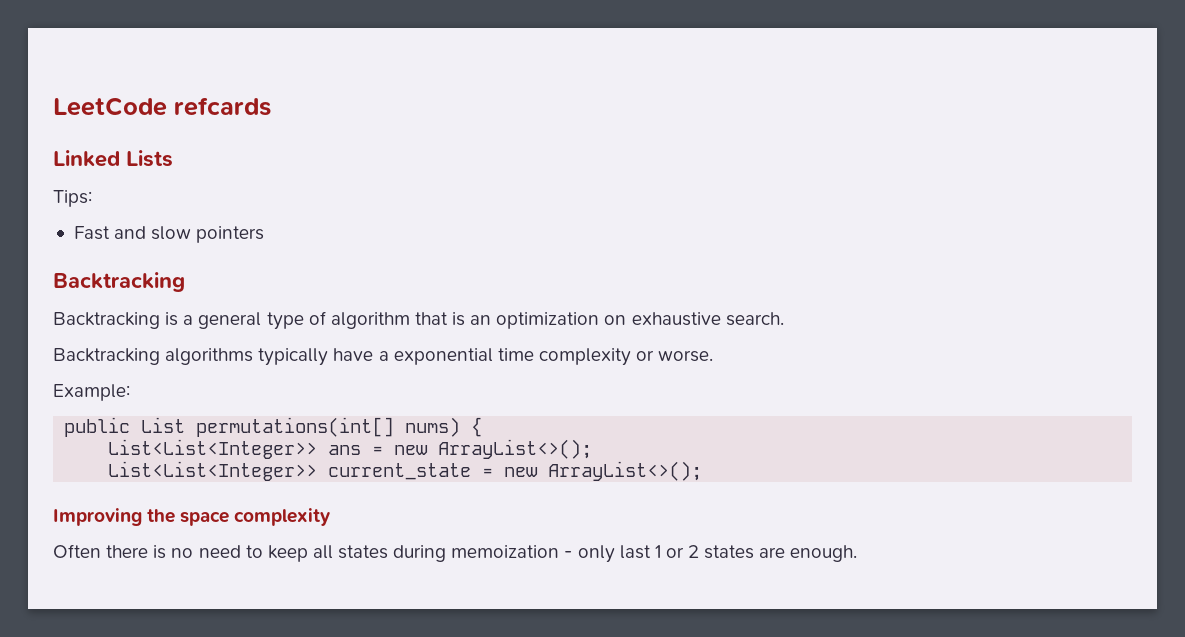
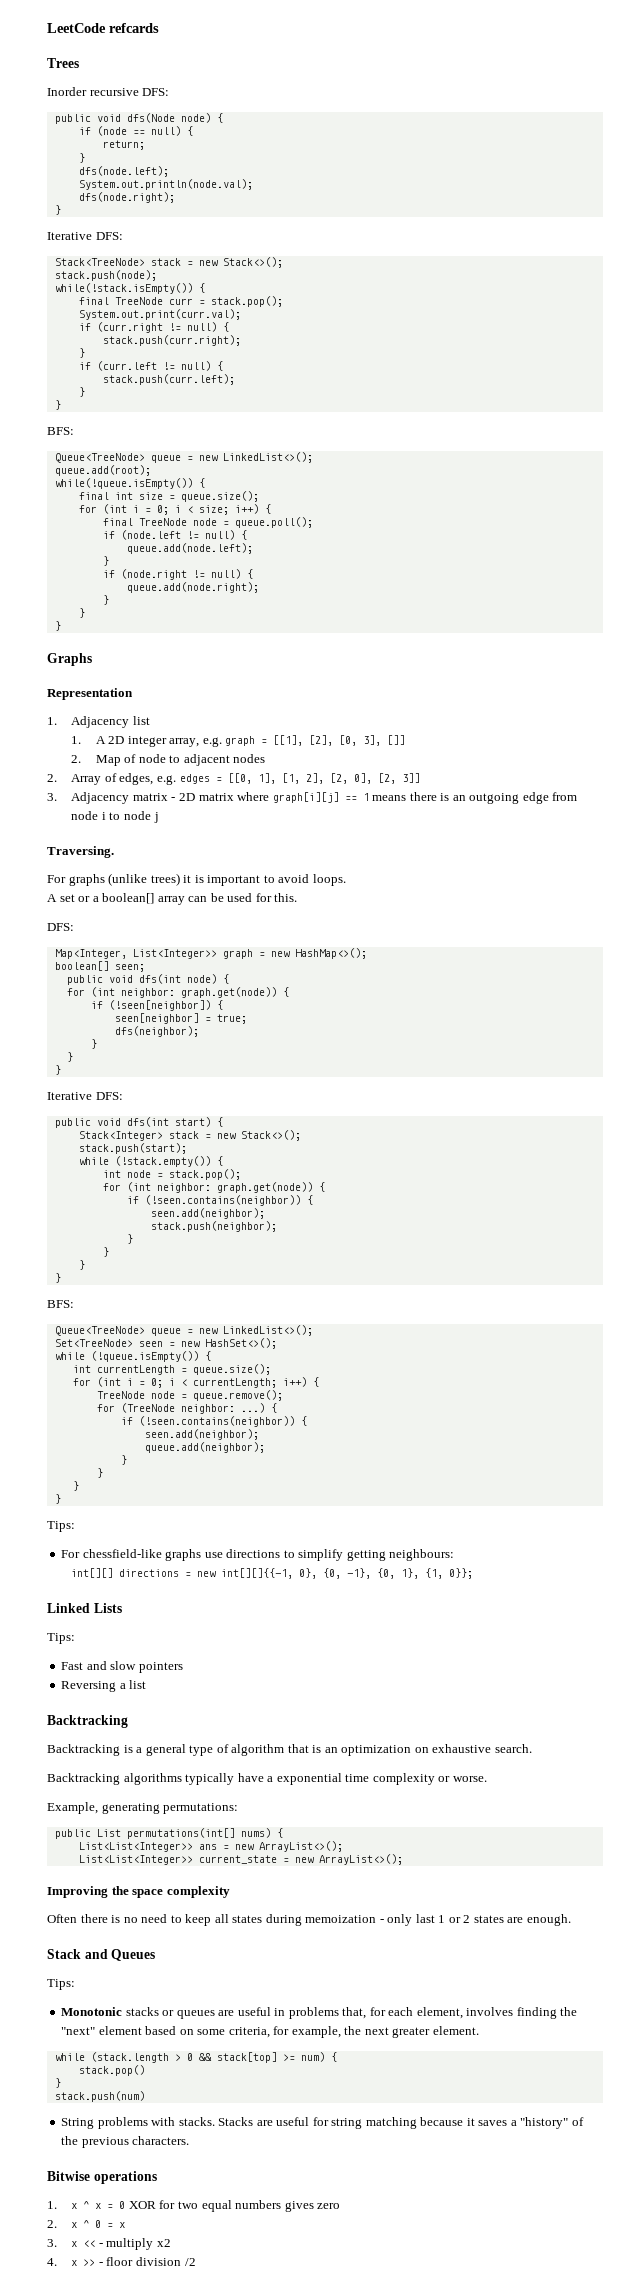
+ Trees
+ Inorder recursive DFS:
+ public void dfs(Node node) {
+ if (node == null) {
+ return;
+ }
+ dfs(node.left);
+ System.out.println(node.val);
+ dfs(node.right);
+ }
+ Iterative DFS:
+ Stack<TreeNode> stack = new Stack<>();
+ stack.push(node);
+ while(!stack.isEmpty()) {
+ final TreeNode curr = stack.pop();
+ System.out.print(curr.val);
+ if (curr.right != null) {
+ stack.push(curr.right);
+ }
+ if (curr.left != null) {
+ stack.push(curr.left);
+ }
+ }
+ BFS:
+ Queue<TreeNode> queue = new LinkedList<>();
+ queue.add(root);
+ while(!queue.isEmpty()) {
+ final int size = queue.size();
+ for (int i = 0; i < size; i++) {
+ final TreeNode node = queue.poll();
+ if (node.left != null) {
+ queue.add(node.left);
+ }
+ if (node.right != null) {
+ queue.add(node.right);
+ }
+ }
+ }
+ Graphs
+ Representation
+ 1. Adjacency list
+ 1. A 2D integer array, e.g. graph = [[1], [2], [0, 3], []]
+ 2. Map of node to adjacent nodes
+ 2. Array of edges, e.g. edges = [[0, 1], [1, 2], [2, 0], [2, 3]]
+ 3. Adjacency matrix - 2D matrix where graph[i][j] == 1 means there is an outgoing edge from node i to node j
+ Traversing.
+ For graphs (unlike trees) it is important to avoid loops.
+ A set or a boolean[] array can be used for this.
+ DFS:
+ Map<Integer, List<Integer>> graph = new HashMap<>();
+ boolean[] seen;
+ public void dfs(int node) {
+ for (int neighbor: graph.get(node)) {
+ if (!seen[neighbor]) {
+ seen[neighbor] = true;
+ dfs(neighbor);
+ }
+ }
+ }
+ Iterative DFS:
+ public void dfs(int start) {
+ Stack<Integer> stack = new Stack<>();
+ stack.push(start);
+ while (!stack.empty()) {
+ int node = stack.pop();
+ for (int neighbor: graph.get(node)) {
+ if (!seen.contains(neighbor)) {
+ seen.add(neighbor);
+ stack.push(neighbor);
+ }
+ }
+ }
+ }
+ BFS:
+ Queue<TreeNode> queue = new LinkedList<>();
+ Set<TreeNode> seen = new HashSet<>();
+ while (!queue.isEmpty()) {
+ int currentLength = queue.size();
+ for (int i = 0; i < currentLength; i++) {
+ TreeNode node = queue.remove();
+ for (TreeNode neighbor: ...) {
+ if (!seen.contains(neighbor)) {
+ seen.add(neighbor);
+ queue.add(neighbor);
+ }
+ }
+ }
+ }
+ Tips:
+ For chessfield-like graphs use directions to simplify getting neighbours:
+ int[][] directions = new int[][]{{-1, 0}, {0, -1}, {0, 1}, {1, 0}};
+ Reversing a list
- Example:
+ Example, generating permutations:
+ Stack and Queues
+ Tips:
+ Monotonic stacks or queues are useful in problems that, for each element, involves finding the "next" element based on some criteria, for example, the next greater element.
+ while (stack.length > 0 && stack[top] >= num) {
+ stack.pop()
+ }
+ stack.push(num)
+ String problems with stacks. Stacks are useful for string matching because it saves a "history" of the previous characters.
+ Bitwise operations
+ 1. x ^ x = 0 XOR for two equal numbers gives zero
+ 2. x ^ 0 = x
+ 3. x << - multiply x2
+ 4. x >> - floor division /2

